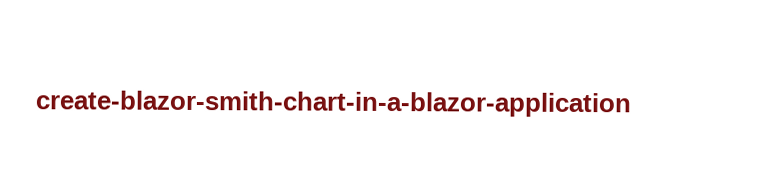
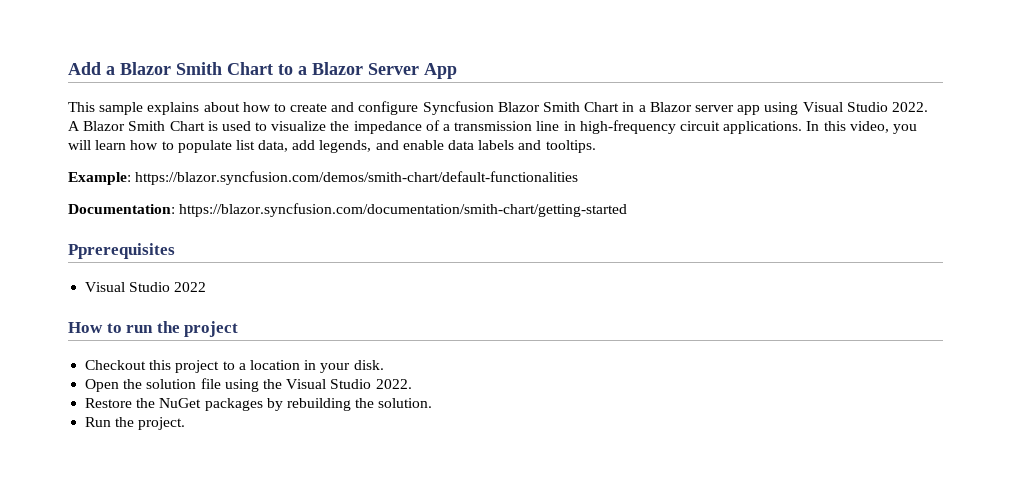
- create-blazor-smith-chart-in-a-blazor-application
+ Add a Blazor Smith Chart to a Blazor Server App
+ This sample explains about how to create and configure Syncfusion Blazor Smith Chart in a Blazor server app using Visual Studio 2022. A Blazor Smith Chart is used to visualize the impedance of a transmission line in high-frequency circuit applications. In this video, you will learn how to populate list data, add legends, and enable data labels and tooltips.
+ Example: https://blazor.syncfusion.com/demos/smith-chart/default-functionalities
+ Documentation: https://blazor.syncfusion.com/documentation/smith-chart/getting-started
+ Pprerequisites
+ Visual Studio 2022
+ How to run the project
+ Checkout this project to a location in your disk.
+ Open the solution file using the Visual Studio 2022.
+ Restore the NuGet packages by rebuilding the solution.
+ Run the project.

